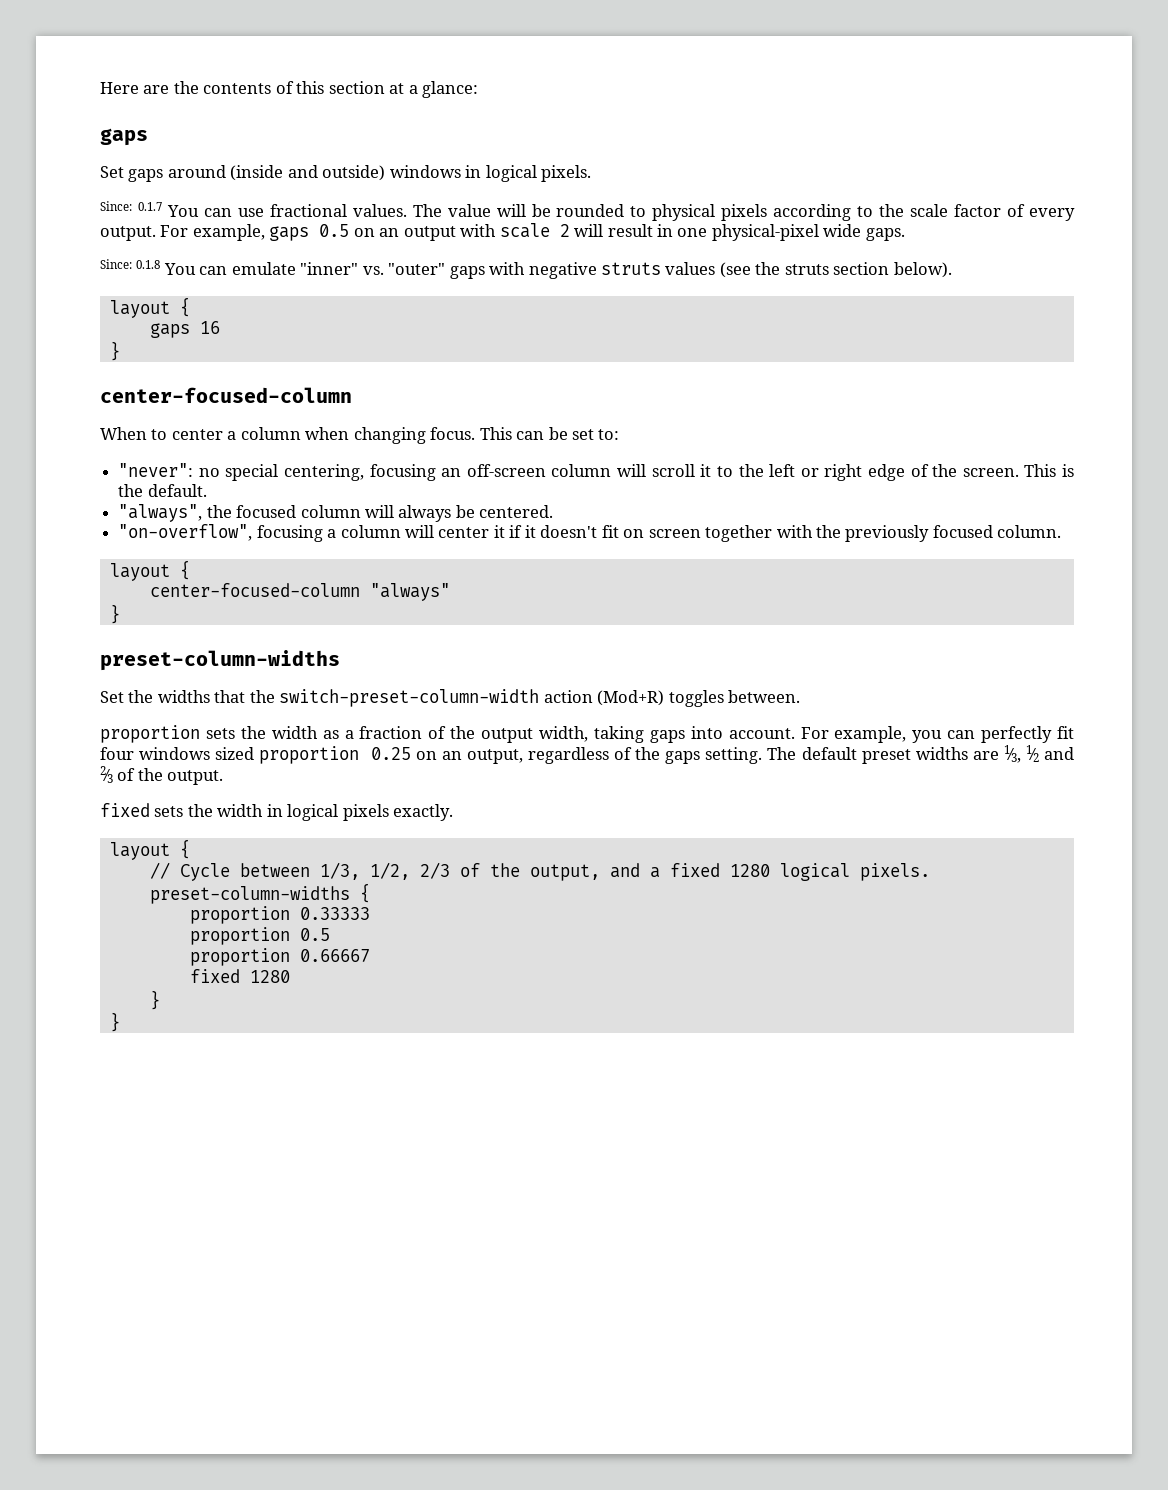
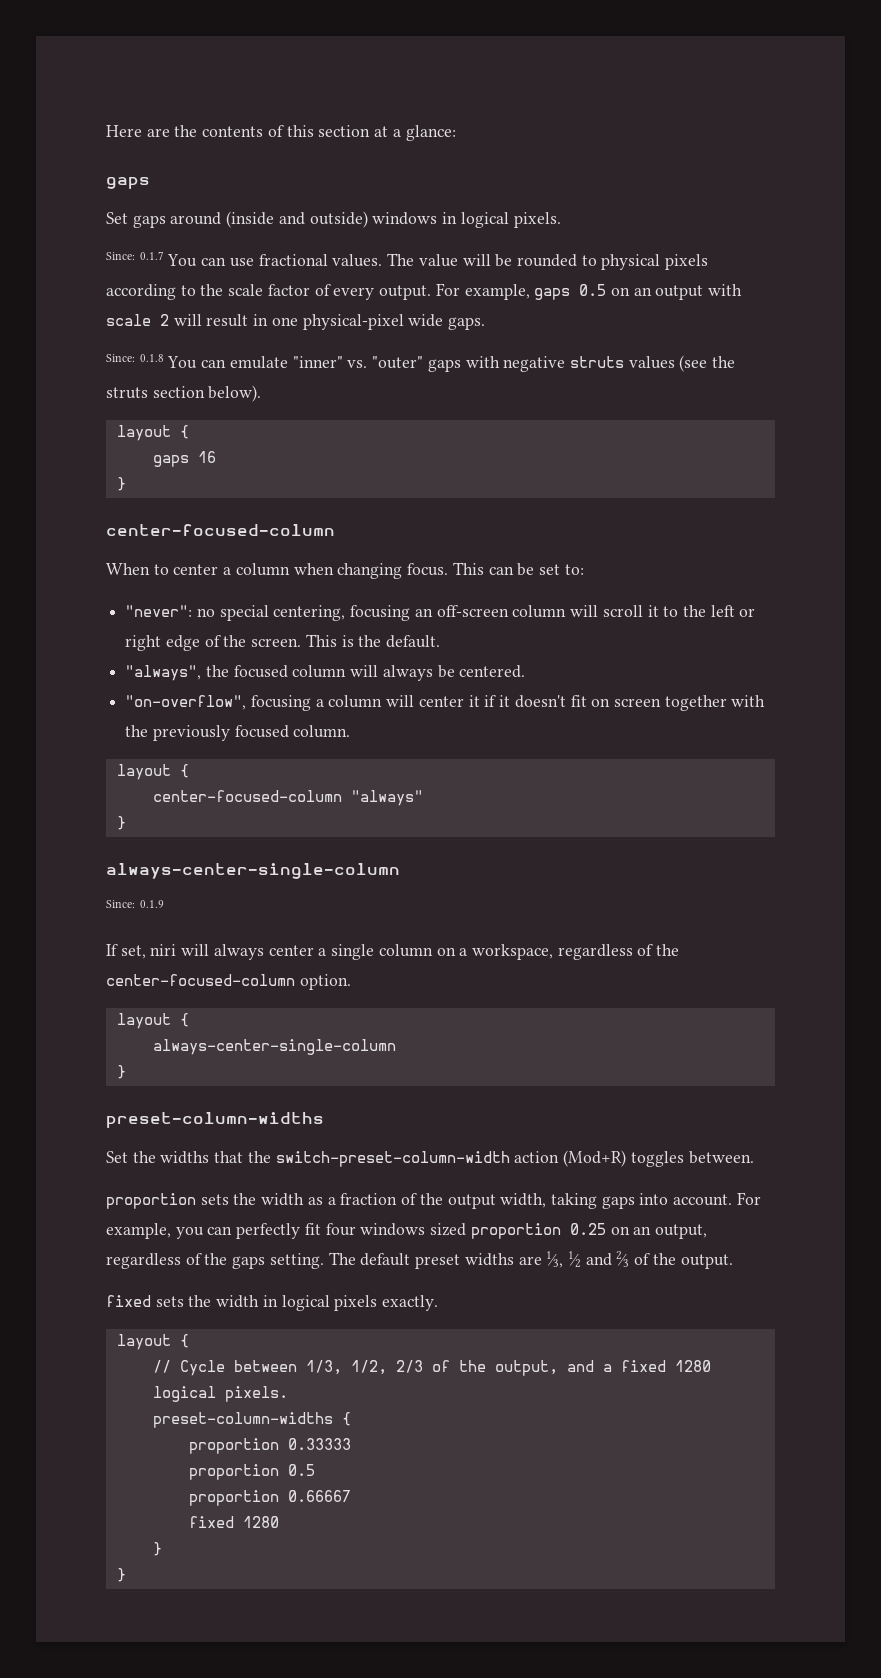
  center-focused-column "always"
+ }
+ always-center-single-column
+ Since: 0.1.9
+ If set, niri will always center a single column on a workspace, regardless of the center-focused-column option.
+ layout {
+ always-center-single-column

